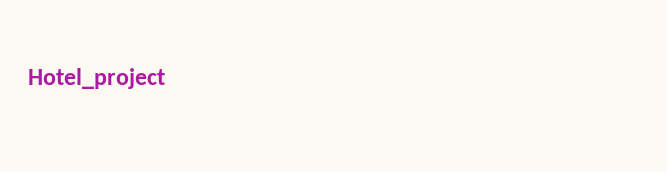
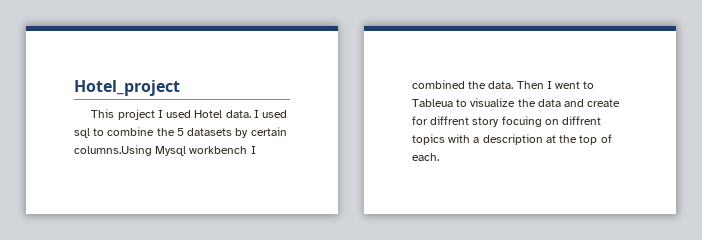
+ This project I used Hotel data. I used sql to combine the 5 datasets by certain columns.Using Mysql workbench I combined the data. Then I went to Tableua to visualize the data and create for diffrent story focuing on diffrent topics with a description at the top of each.

